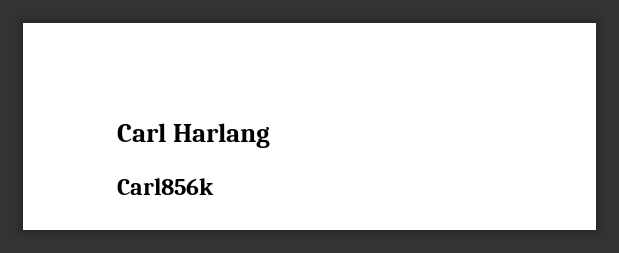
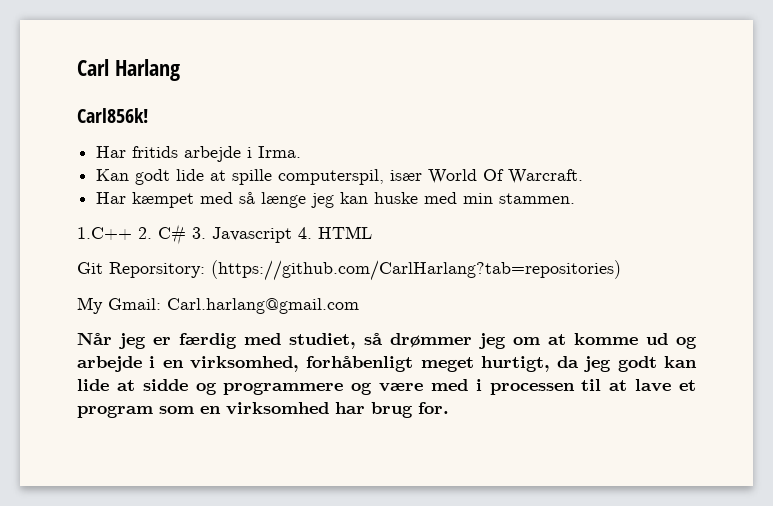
- Carl856k
+ Carl856k!
+ Har fritids arbejde i Irma.
+ Kan godt lide at spille computerspil, især World Of Warcraft.
+ Har kæmpet med så længe jeg kan huske med min stammen.
+ 1.C++ 2. C# 3. Javascript 4. HTML
+ Git Reporsitory: (https://github.com/CarlHarlang?tab=repositories)
+ My Gmail: Carl.harlang@gmail.com
+ Når jeg er færdig med studiet, så drømmer jeg om at komme ud og arbejde i en virksomhed, forhåbenligt meget hurtigt, da jeg godt kan lide at sidde og programmere og være med i processen til at lave et program som en virksomhed har brug for.

